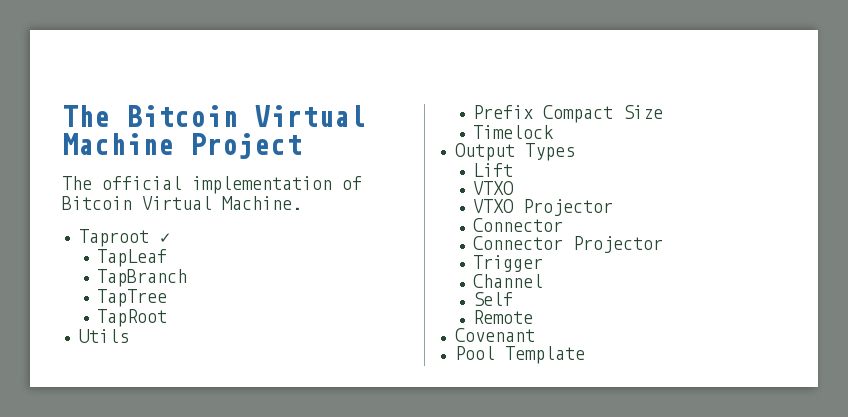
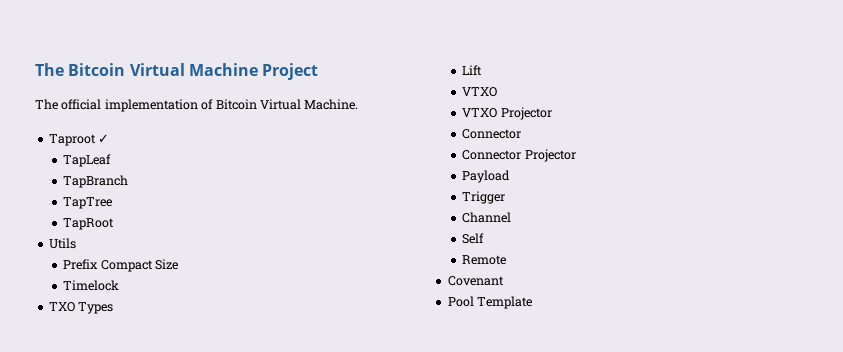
- Output Types
+ TXO Types
+ Payload

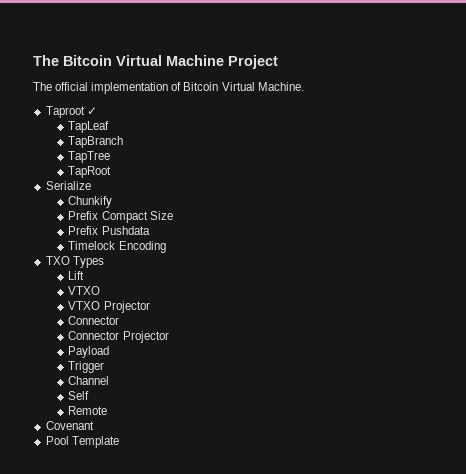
- Utils
+ Serialize
+ Chunkify
+ Prefix Pushdata
- Timelock
+ Timelock Encoding

